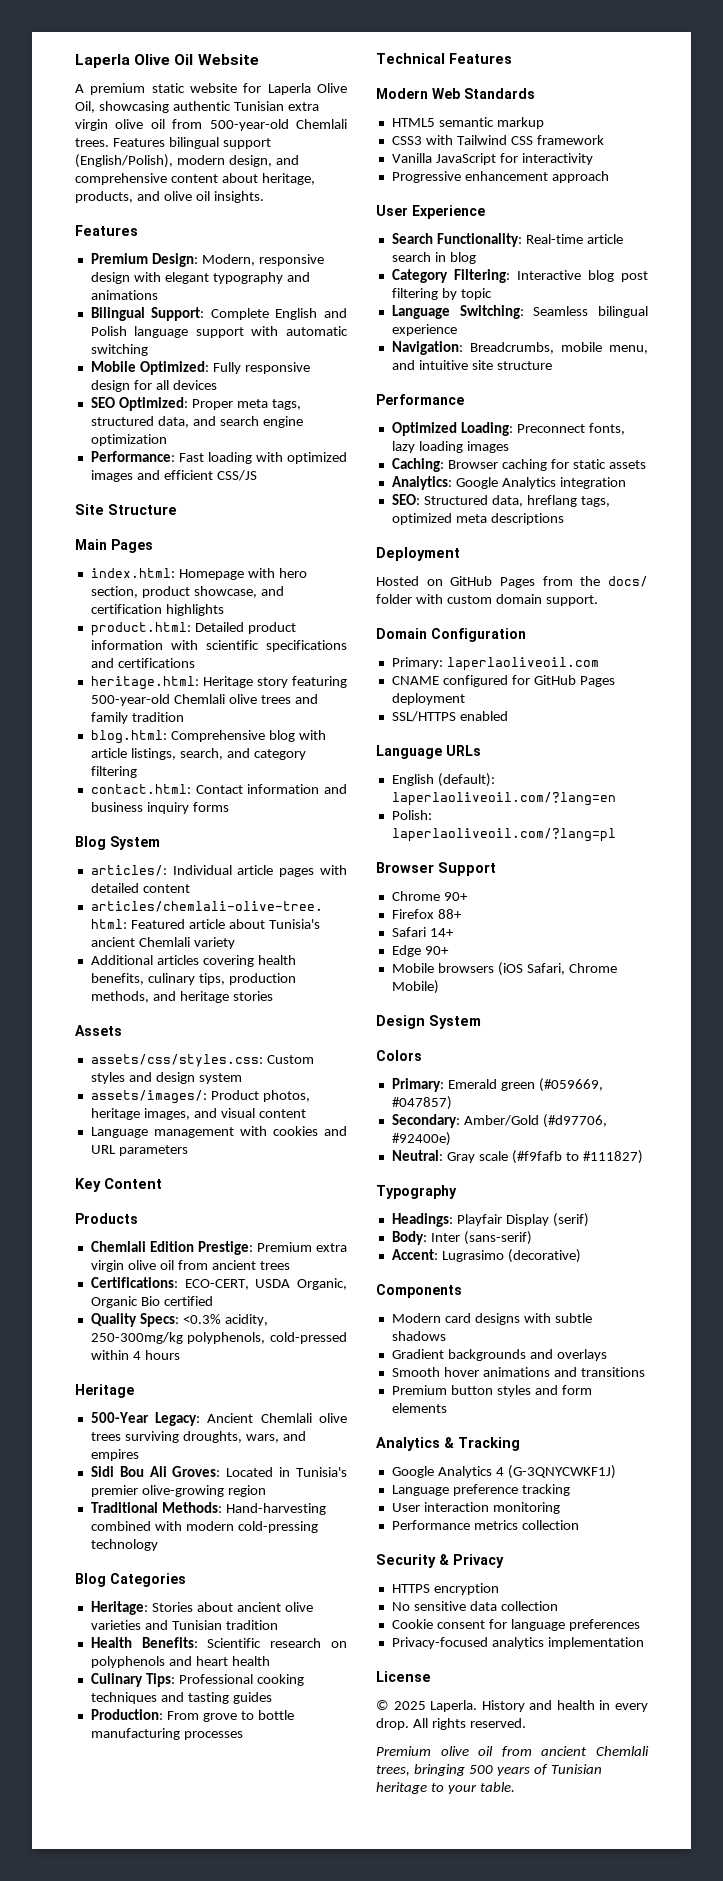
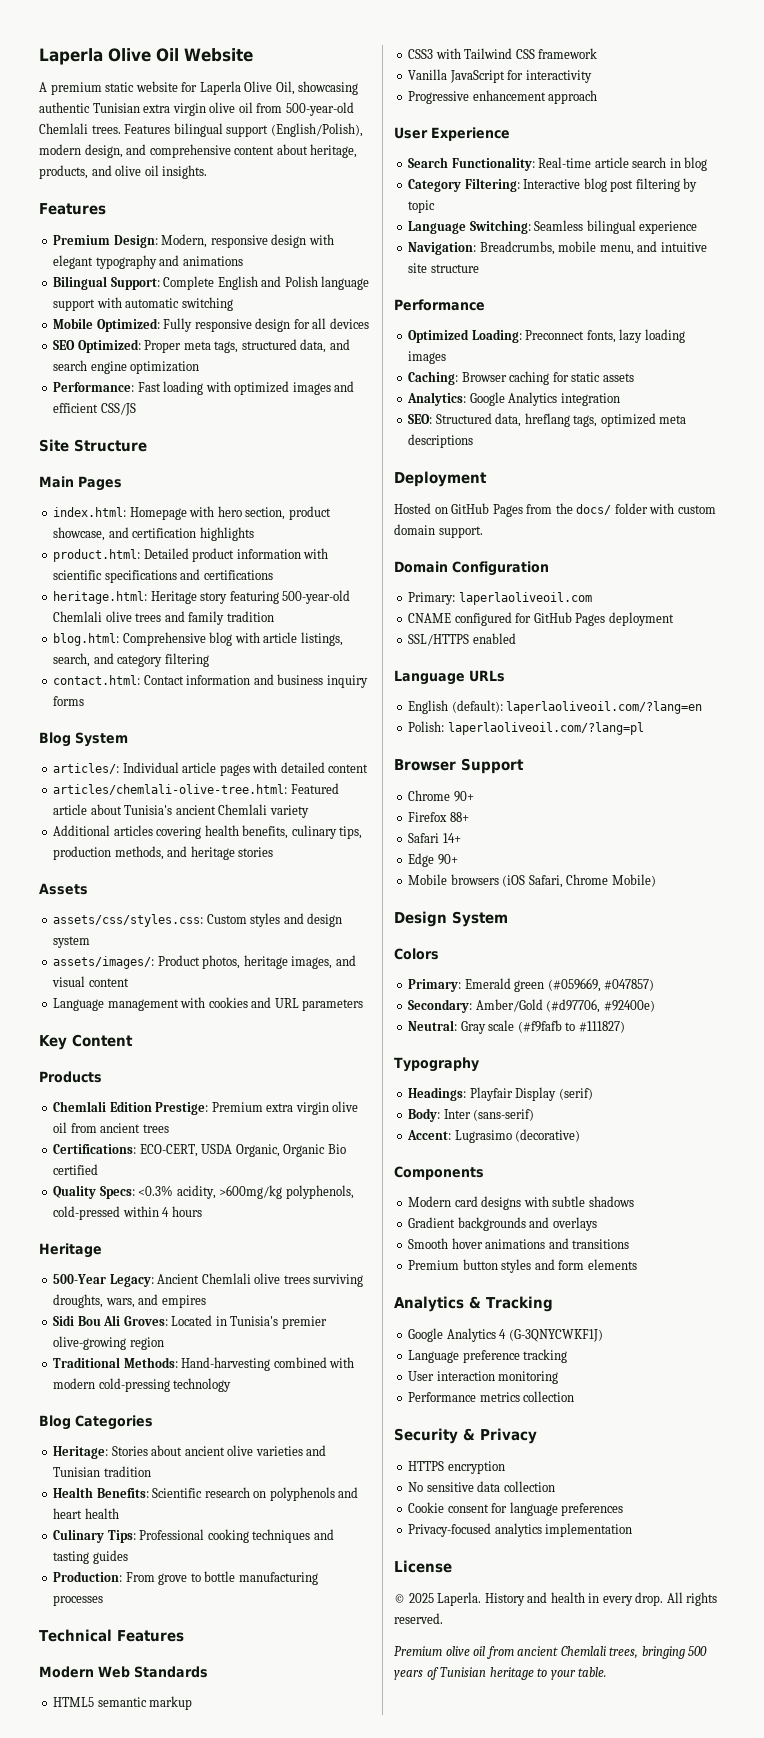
- Quality Specs: <0.3% acidity, 250-300mg/kg polyphenols, cold-pressed within 4 hours
+ Quality Specs: <0.3% acidity, >600mg/kg polyphenols, cold-pressed within 4 hours

